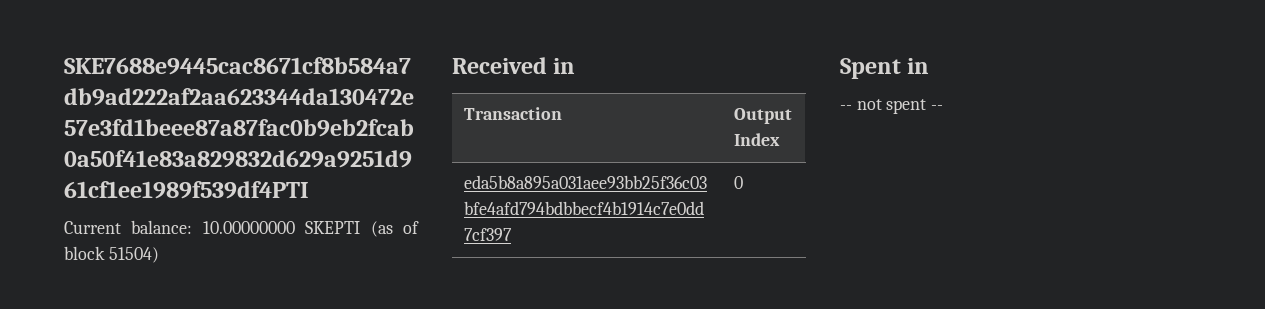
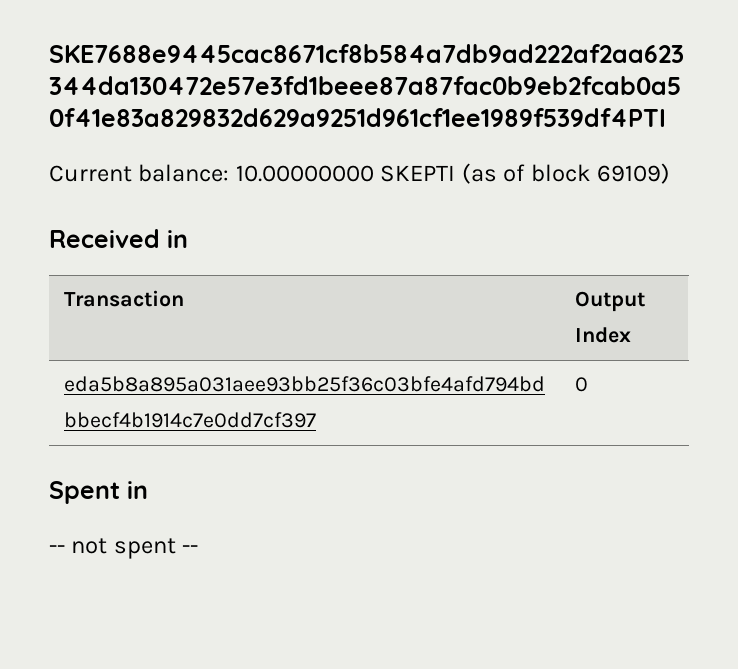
- Current balance: 10.00000000 SKEPTI (as of block 51504)
+ Current balance: 10.00000000 SKEPTI (as of block 69109)

